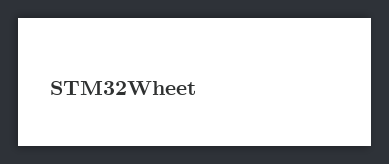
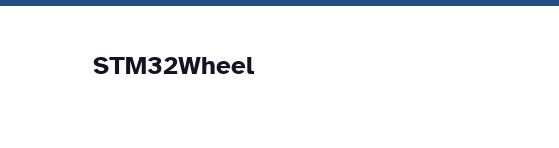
- STM32Wheet
+ STM32Wheel

